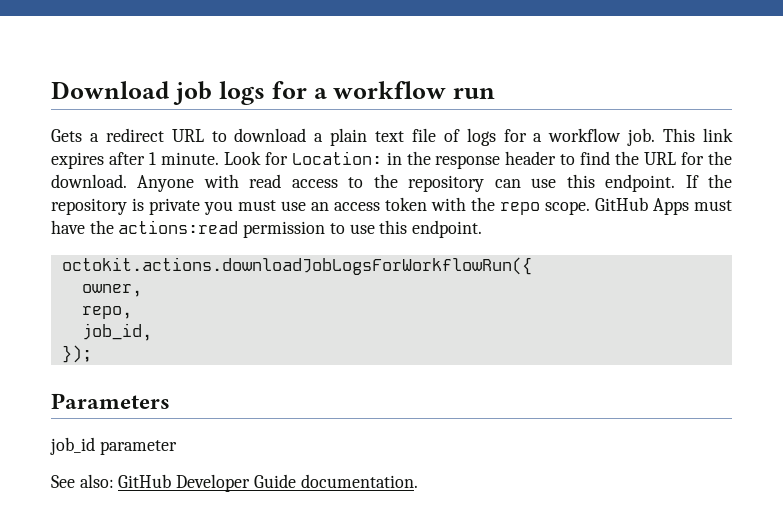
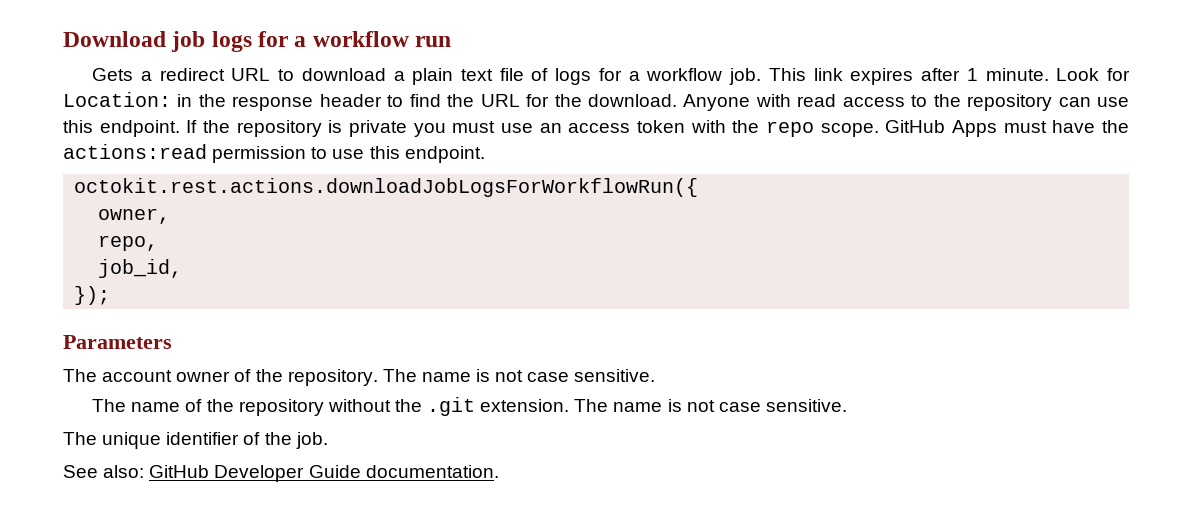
- octokit.actions.downloadJobLogsForWorkflowRun({
+ octokit.rest.actions.downloadJobLogsForWorkflowRun({
- job_id parameter
+ The account owner of the repository. The name is not case sensitive.
+ The name of the repository without the .git extension. The name is not case sensitive.
+ The unique identifier of the job.

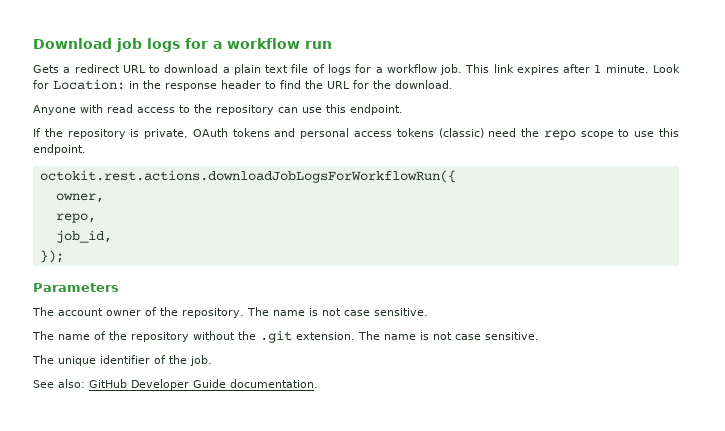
- Look for Location: in the response header to find the URL for the download. Anyone with read access to the repository can use this endpoint. If the repository is private you must use an access token with the repo scope. GitHub Apps must have the actions:read permission to use this endpoint.
+ Look for Location: in the response header to find the URL for the download.
+ Anyone with read access to the repository can use this endpoint.
+ If the repository is private, OAuth tokens and personal access tokens (classic) need the repo scope to use this endpoint.

